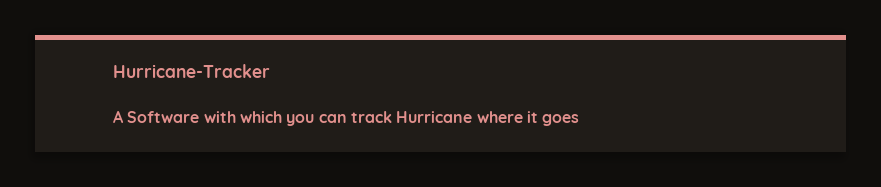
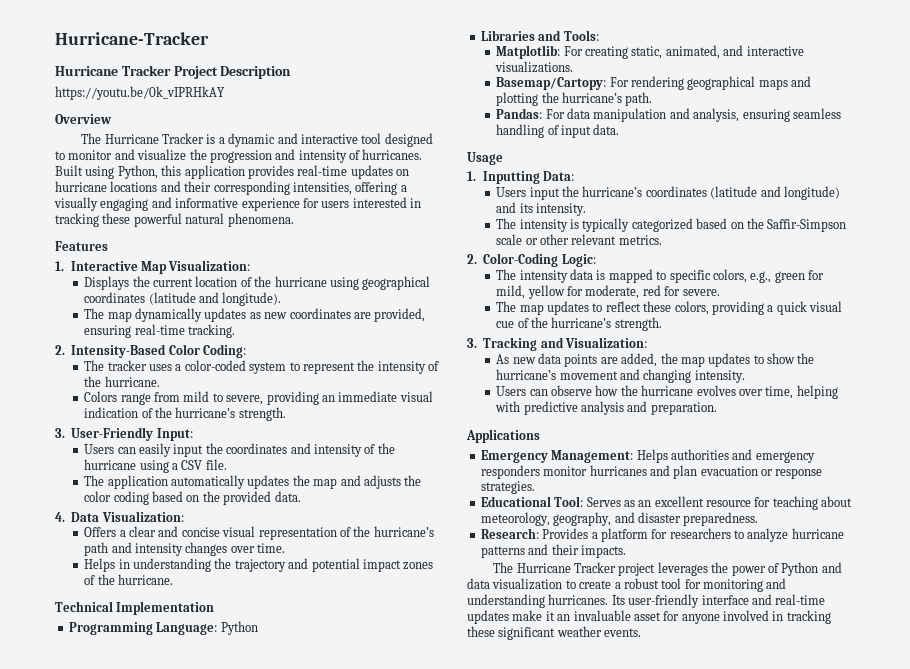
- A Software with which you can track Hurricane where it goes
+ Hurricane Tracker Project Description
+ https://youtu.be/0k_vIPRHkAY
+ Overview
+ The Hurricane Tracker is a dynamic and interactive tool designed to monitor and visualize the progression and intensity of hurricanes. Built using Python, this application provides real-time updates on hurricane locations and their corresponding intensities, offering a visually engaging and informative experience for users interested in tracking these powerful natural phenomena.
+ Features
+ 1. Interactive Map Visualization:
+ Displays the current location of the hurricane using geographical coordinates (latitude and longitude).
+ The map dynamically updates as new coordinates are provided, ensuring real-time tracking.
+ 2. Intensity-Based Color Coding:
+ The tracker uses a color-coded system to represent the intensity of the hurricane.
+ Colors range from mild to severe, providing an immediate visual indication of the hurricane’s strength.
+ 3. User-Friendly Input:
+ Users can easily input the coordinates and intensity of the hurricane using a CSV file.
+ The application automatically updates the map and adjusts the color coding based on the provided data.
+ 4. Data Visualization:
+ Offers a clear and concise visual representation of the hurricane’s path and intensity changes over time.
+ Helps in understanding the trajectory and potential impact zones of the hurricane.
+ Technical Implementation
+ Programming Language: Python
+ Libraries and Tools:
+ Matplotlib: For creating static, animated, and interactive visualizations.
+ Basemap/Cartopy: For rendering geographical maps and plotting the hurricane’s path.
+ Pandas: For data manipulation and analysis, ensuring seamless handling of input data.
+ Usage
+ 1. Inputting Data:
+ Users input the hurricane’s coordinates (latitude and longitude) and its intensity.
+ The intensity is typically categorized based on the Saffir-Simpson scale or other relevant metrics.
+ 2. Color-Coding Logic:
+ The intensity data is mapped to specific colors, e.g., green for mild, yellow for moderate, red for severe.
+ The map updates to reflect these colors, providing a quick visual cue of the hurricane’s strength.
+ 3. Tracking and Visualization:
+ As new data points are added, the map updates to show the hurricane’s movement and changing intensity.
+ Users can observe how the hurricane evolves over time, helping with predictive analysis and preparation.
+ Applications
+ Emergency Management: Helps authorities and emergency responders monitor hurricanes and plan evacuation or response strategies.
+ Educational Tool: Serves as an excellent resource for teaching about meteorology, geography, and disaster preparedness.
+ Research: Provides a platform for researchers to analyze hurricane patterns and their impacts.
+ The Hurricane Tracker project leverages the power of Python and data visualization to create a robust tool for monitoring and understanding hurricanes. Its user-friendly interface and real-time updates make it an invaluable asset for anyone involved in tracking these significant weather events.

